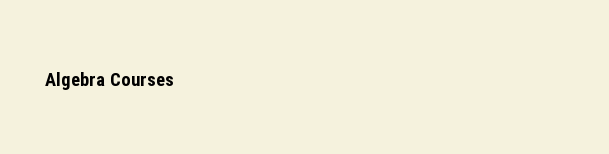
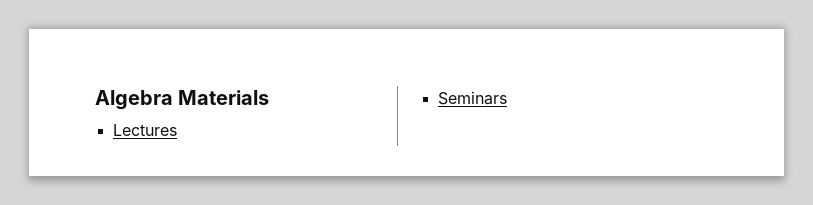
- Algebra Courses
+ Algebra Materials
+ Lectures
+ Seminars

